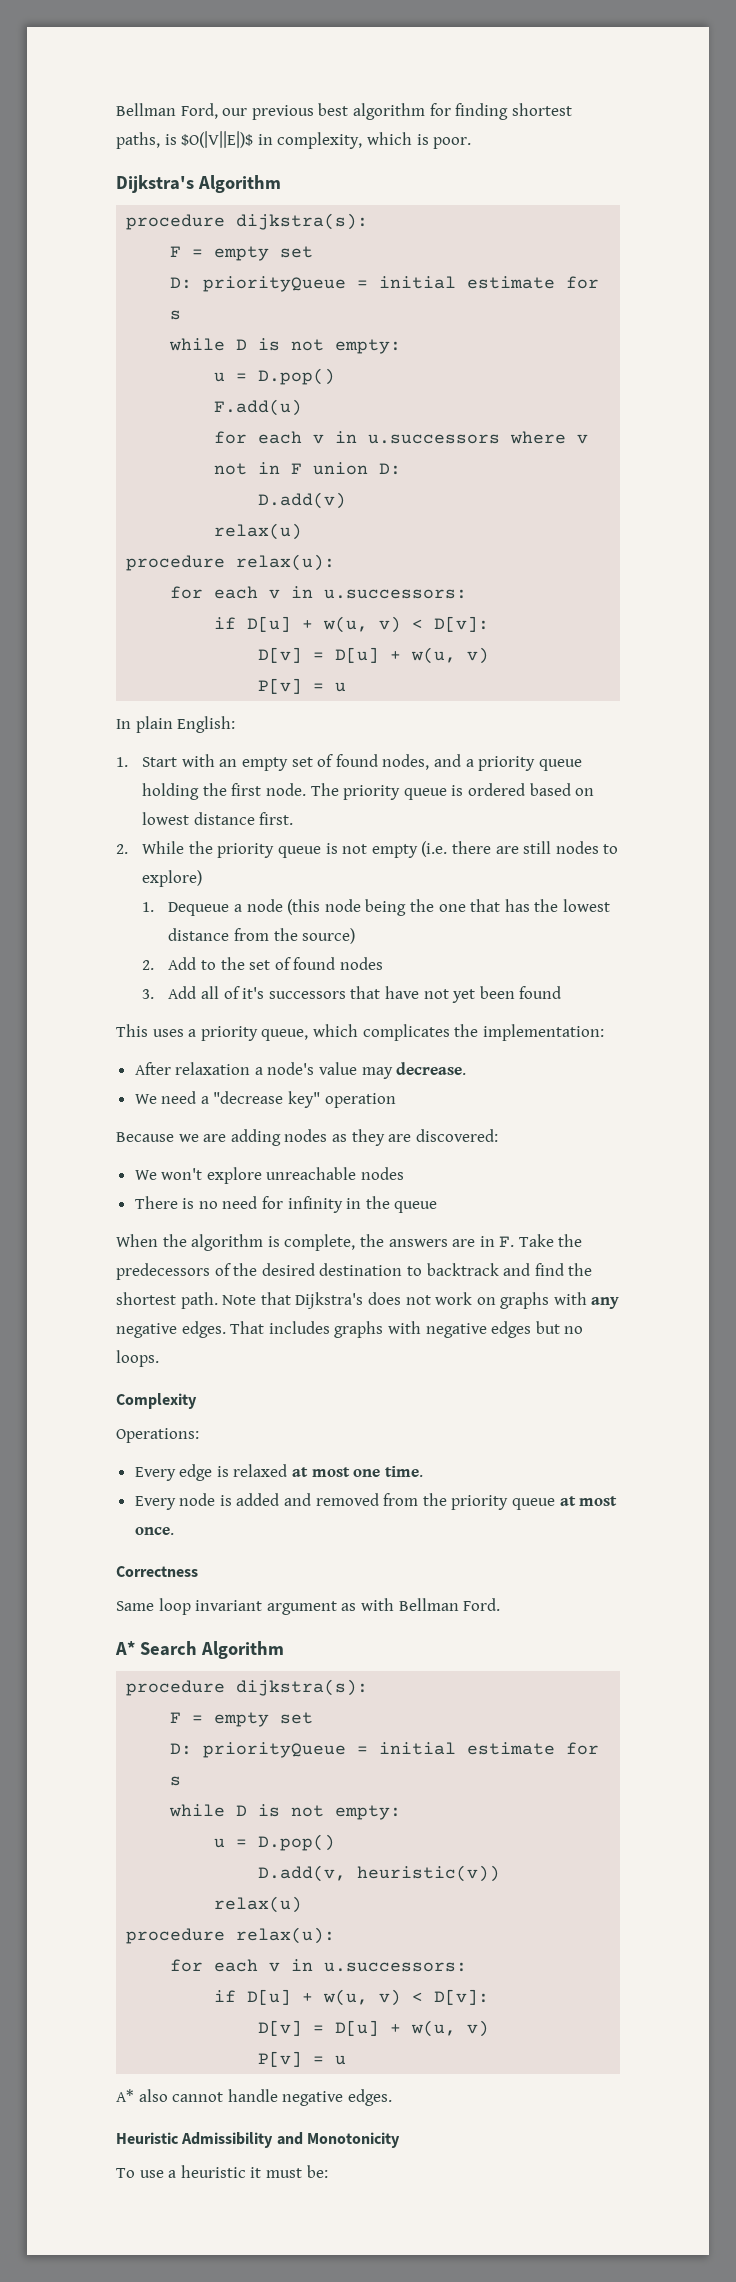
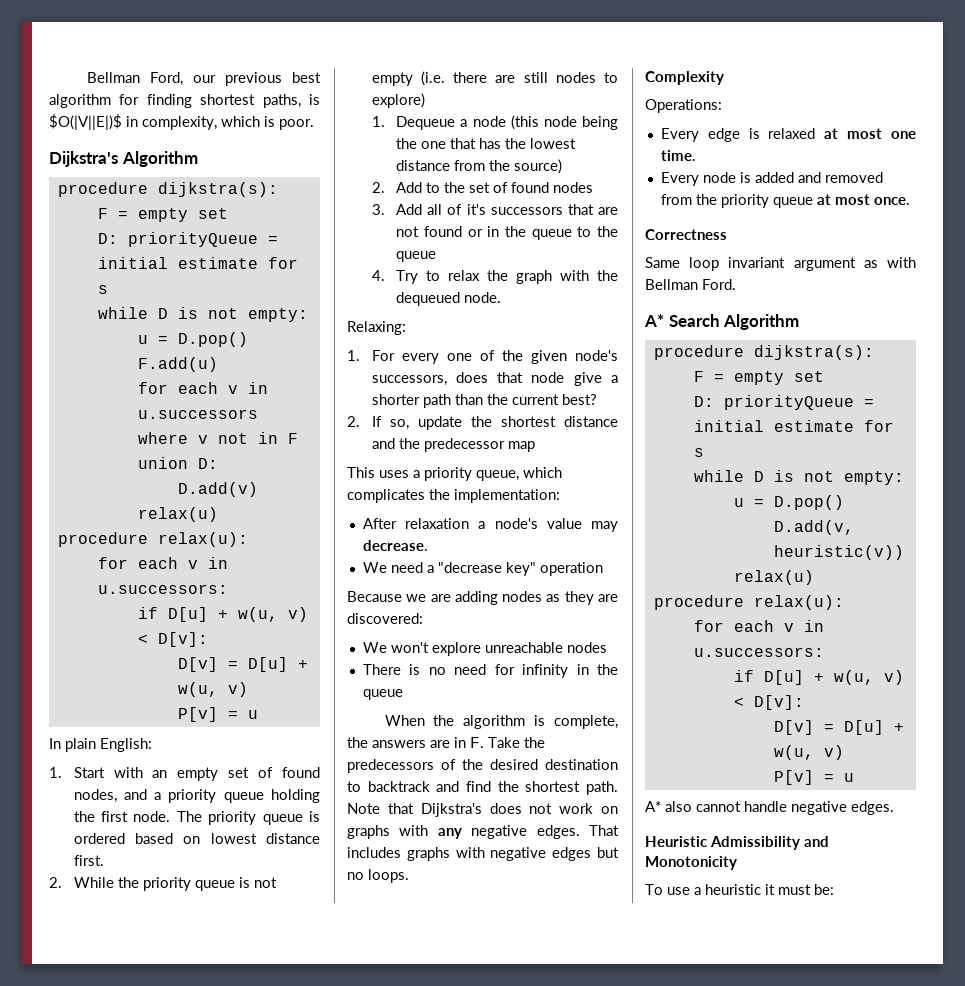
- 3. Add all of it's successors that have not yet been found
+ 3. Add all of it's successors that are not found or in the queue to the queue
+ 4. Try to relax the graph with the dequeued node.
+ Relaxing:
+ 1. For every one of the given node's successors, does that node give a shorter path than the current best?
+ 2. If so, update the shortest distance and the predecessor map

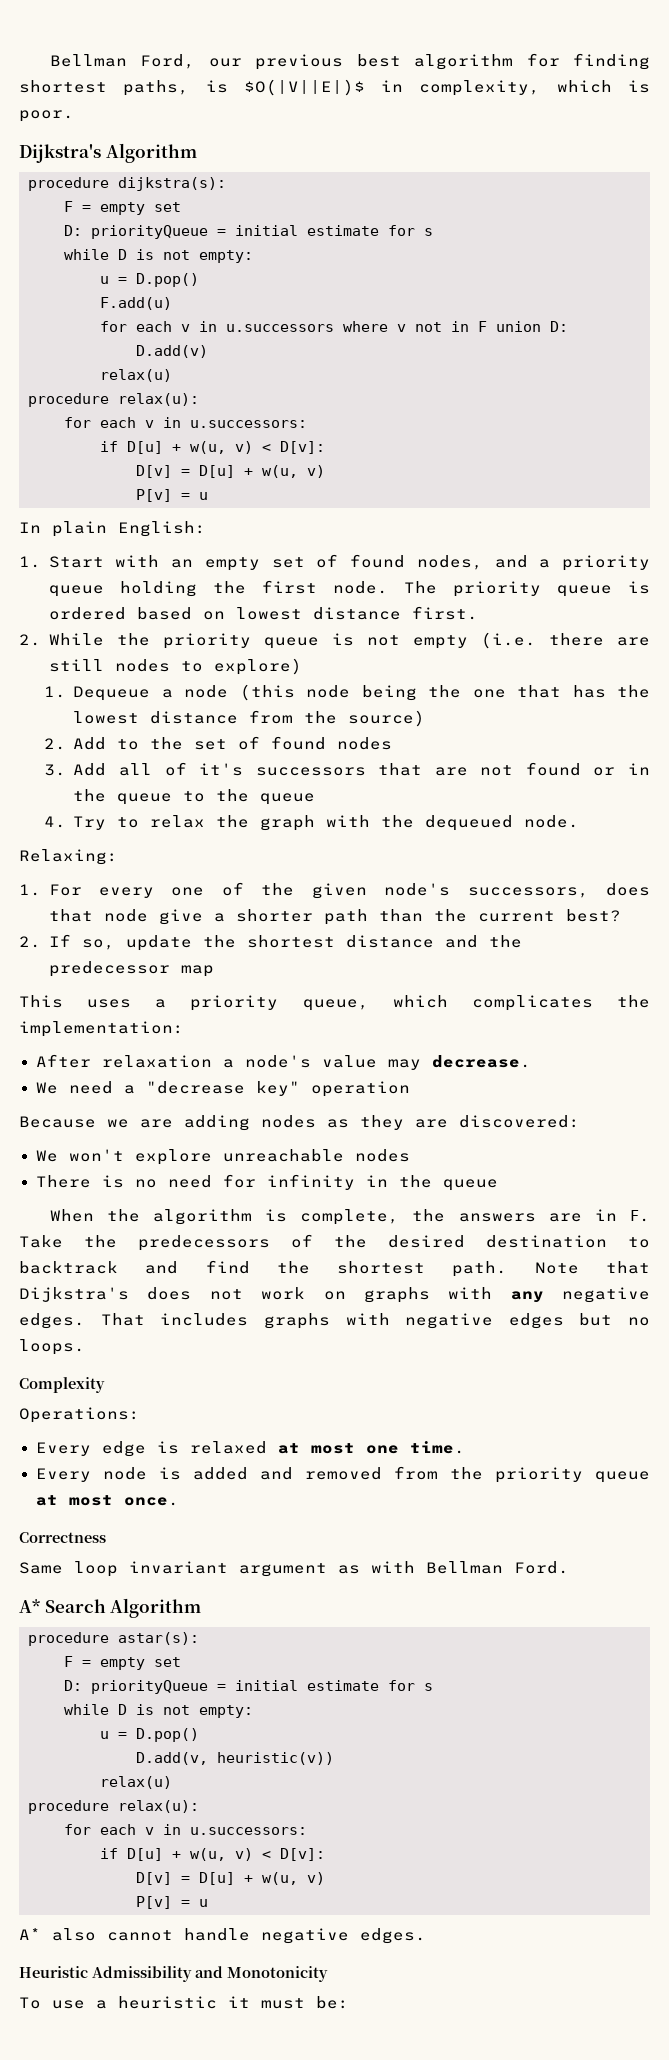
  A* Search Algorithm
- procedure dijkstra(s):
+ procedure astar(s):

